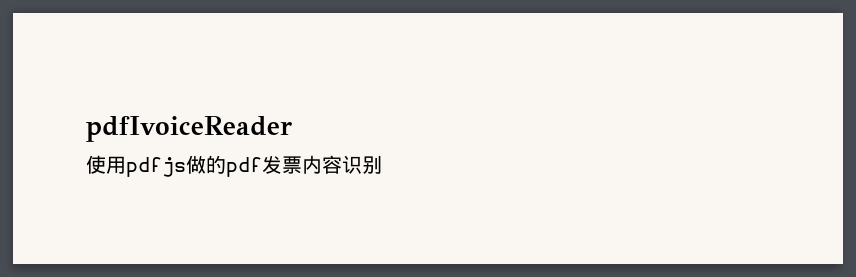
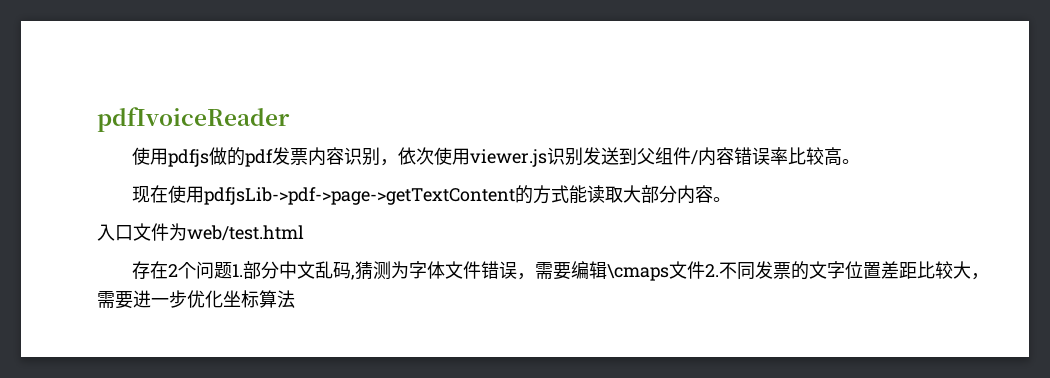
- 使用pdfjs做的pdf发票内容识别
+ 使用pdfjs做的pdf发票内容识别，依次使用viewer.js识别发送到父组件/内容错误率比较高。
+ 现在使用pdfjsLib->pdf->page->getTextContent的方式能读取大部分内容。
+ 入口文件为web/test.html
+ 存在2个问题1.部分中文乱码,猜测为字体文件错误，需要编辑\cmaps文件2.不同发票的文字位置差距比较大，需要进一步优化坐标算法

